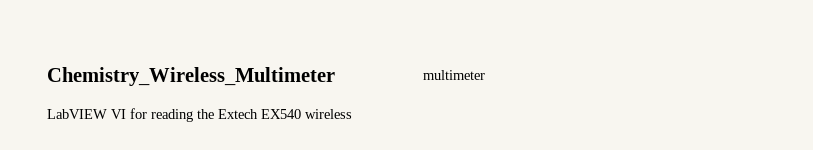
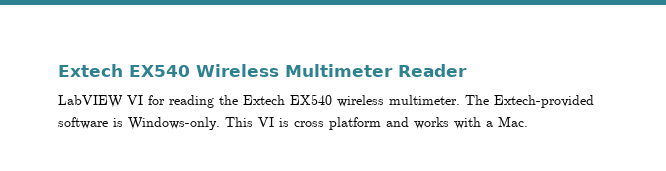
- Chemistry_Wireless_Multimeter
+ Extech EX540 Wireless Multimeter Reader
- LabVIEW VI for reading the Extech EX540 wireless multimeter
+ LabVIEW VI for reading the Extech EX540 wireless multimeter. The Extech-provided software is Windows-only. This VI is cross platform and works with a Mac.

